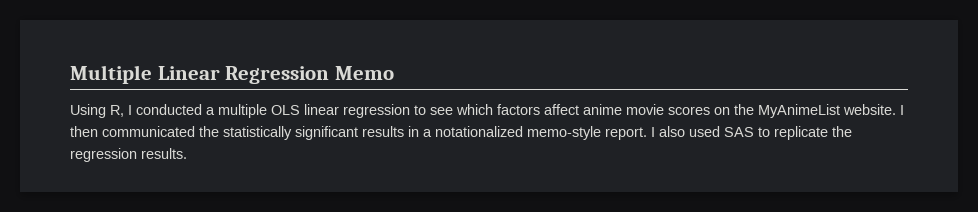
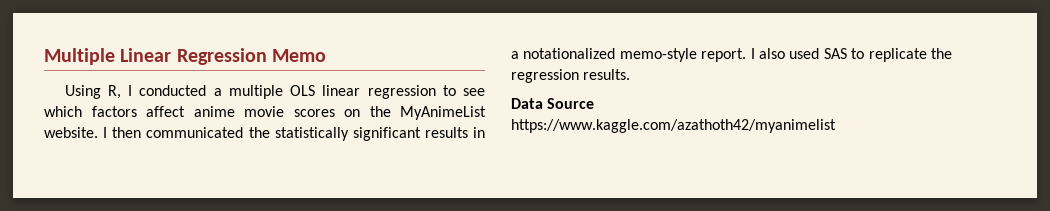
+ Data Source
+ https://www.kaggle.com/azathoth42/myanimelist

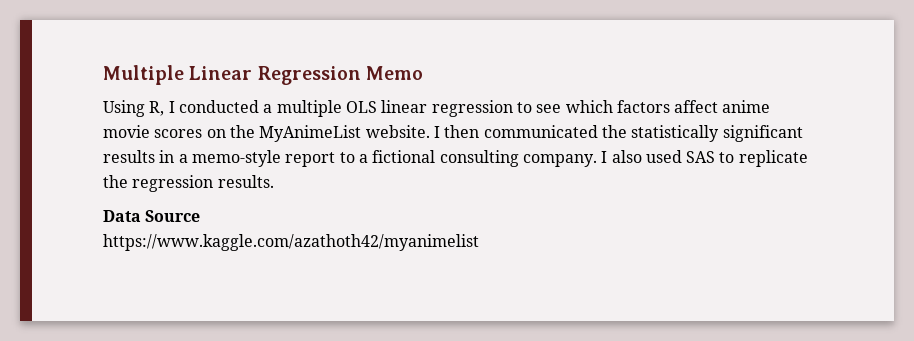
- I then communicated the statistically significant results in a notationalized memo-style report.
+ I then communicated the statistically significant results in a memo-style report to a fictional consulting company.

